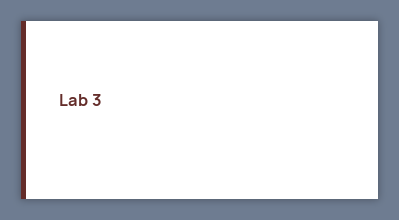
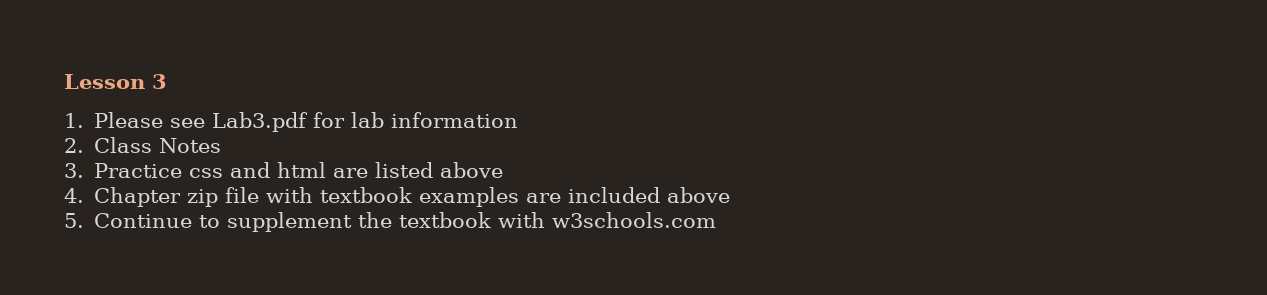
- Lab 3
+ Lesson 3
+ 1. Please see Lab3.pdf for lab information
+ 2. Class Notes
+ 3. Practice css and html are listed above
+ 4. Chapter zip file with textbook examples are included above
+ 5. Continue to supplement the textbook with w3schools.com

